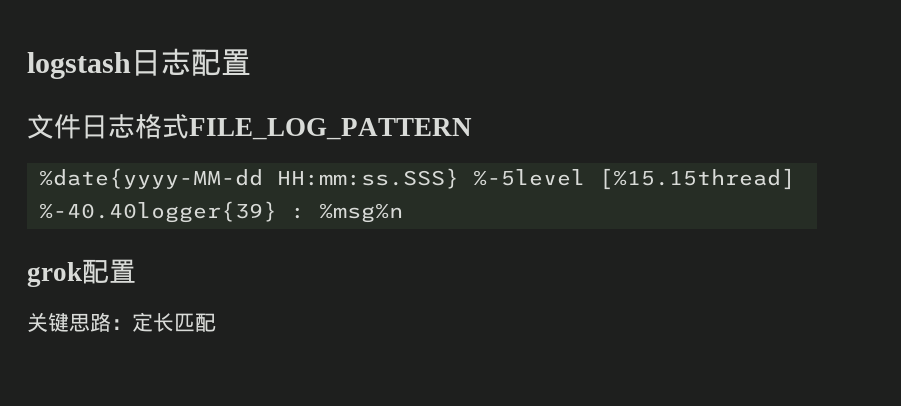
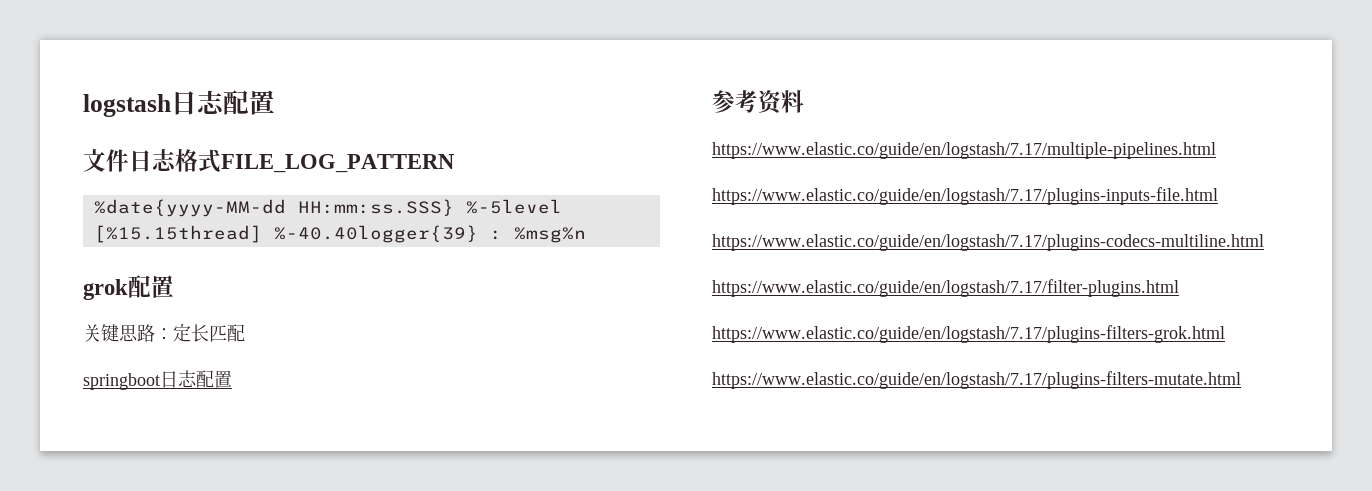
+ springboot日志配置
+ 参考资料
+ https://www.elastic.co/guide/en/logstash/7.17/multiple-pipelines.html
+ https://www.elastic.co/guide/en/logstash/7.17/plugins-inputs-file.html
+ https://www.elastic.co/guide/en/logstash/7.17/plugins-codecs-multiline.html
+ https://www.elastic.co/guide/en/logstash/7.17/filter-plugins.html
+ https://www.elastic.co/guide/en/logstash/7.17/plugins-filters-grok.html
+ https://www.elastic.co/guide/en/logstash/7.17/plugins-filters-mutate.html

